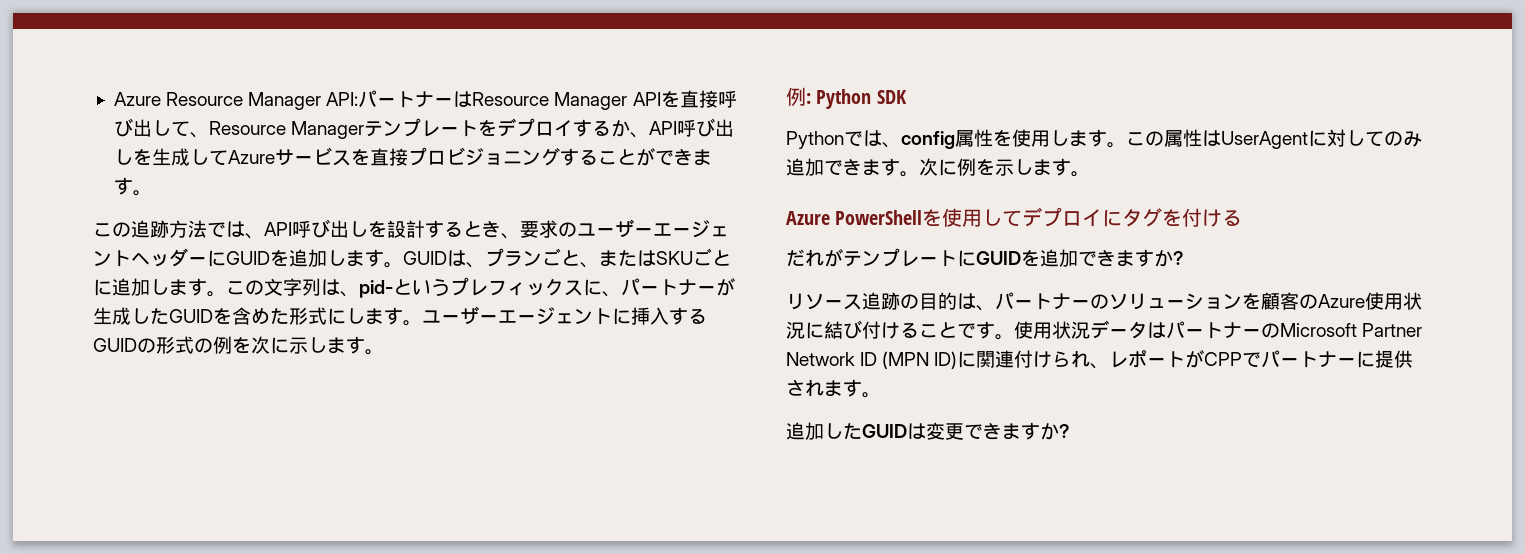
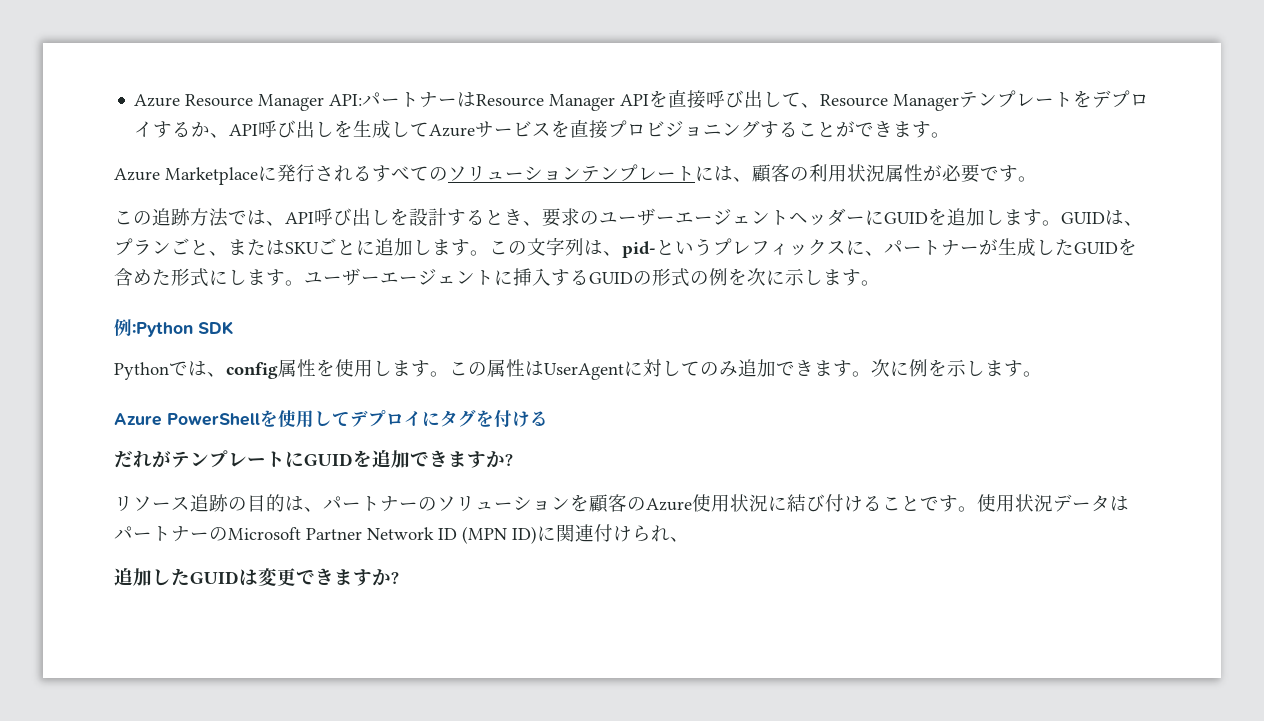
+ Azure Marketplaceに発行されるすべてのソリューションテンプレートには、顧客の利用状況属性が必要です。
- 例: Python SDK
+ 例:Python SDK
- 使用状況データはパートナーのMicrosoft Partner Network ID (MPN ID)に関連付けられ、レポートがCPPでパートナーに提供されます。
+ 使用状況データはパートナーのMicrosoft Partner Network ID (MPN ID)に関連付けられ、

